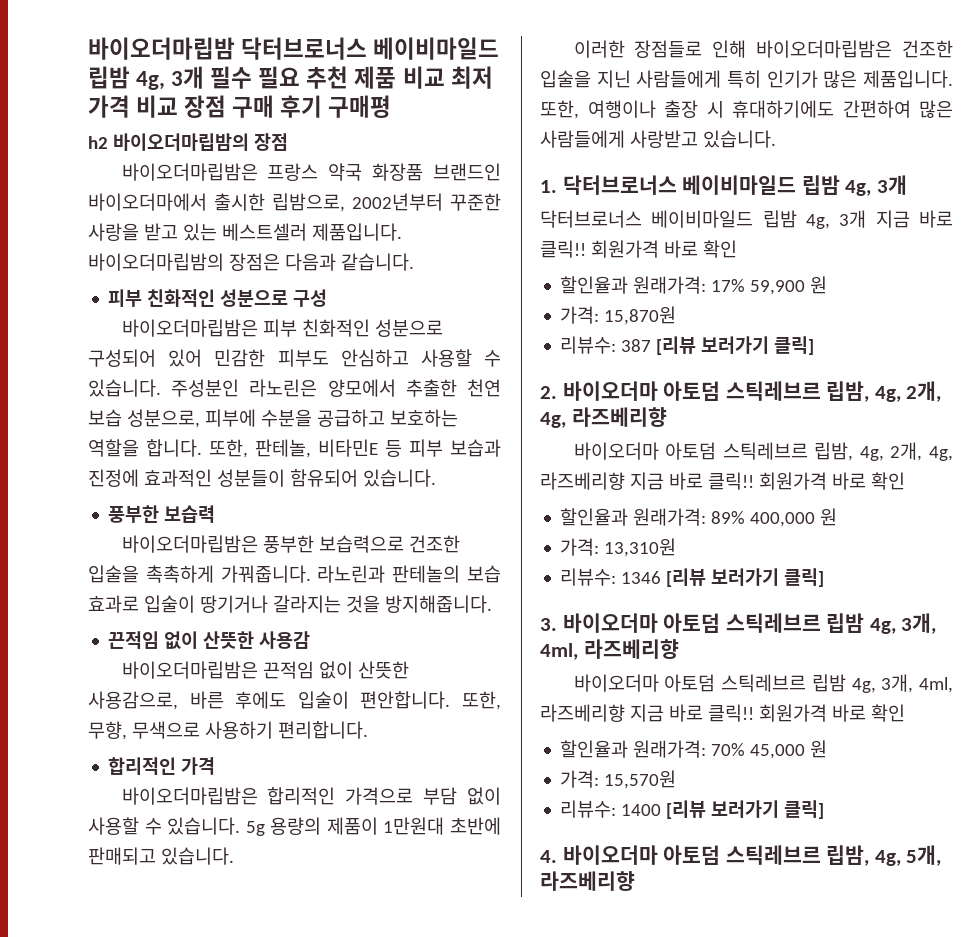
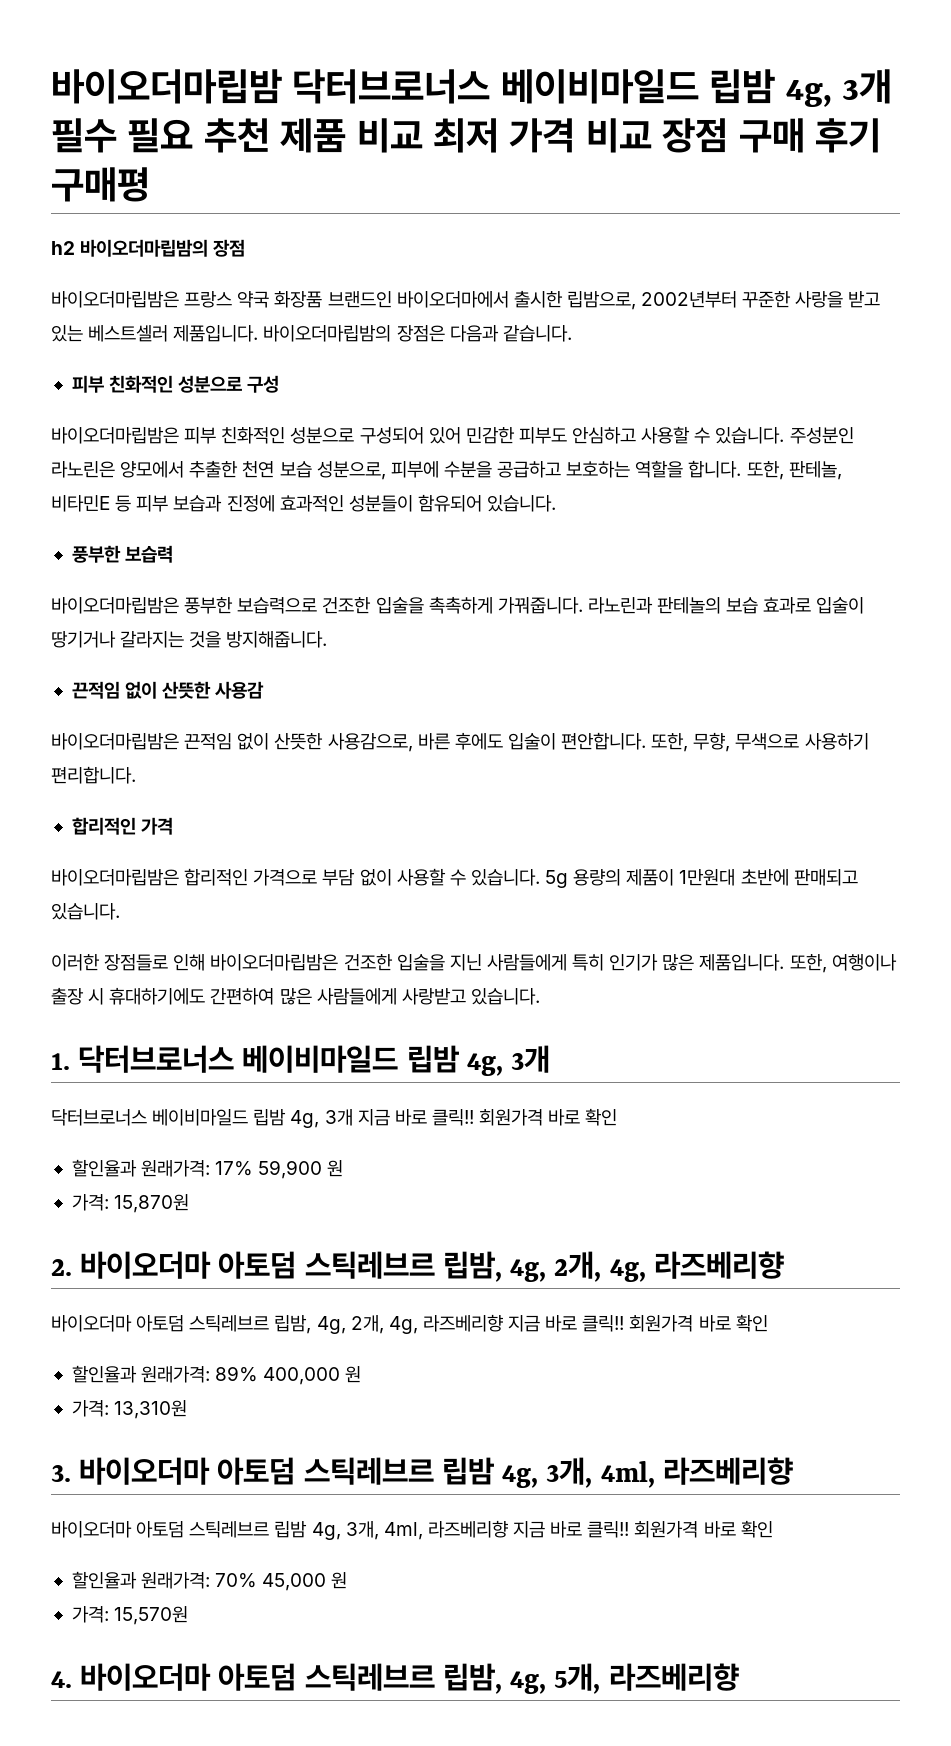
- 리뷰수: 387 [리뷰 보러가기 클릭]
- 리뷰수: 1346 [리뷰 보러가기 클릭]
- 리뷰수: 1400 [리뷰 보러가기 클릭]

